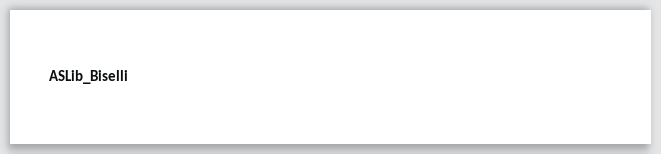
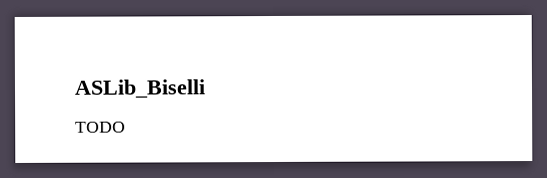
+ TODO

